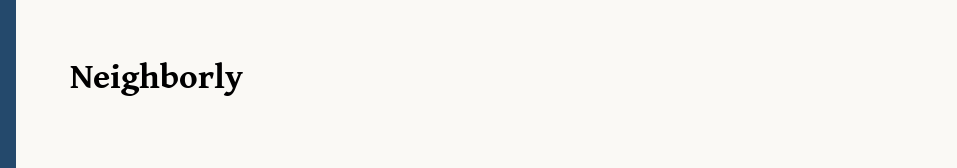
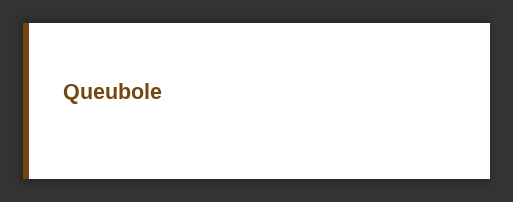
- Neighborly
+ Queubole

